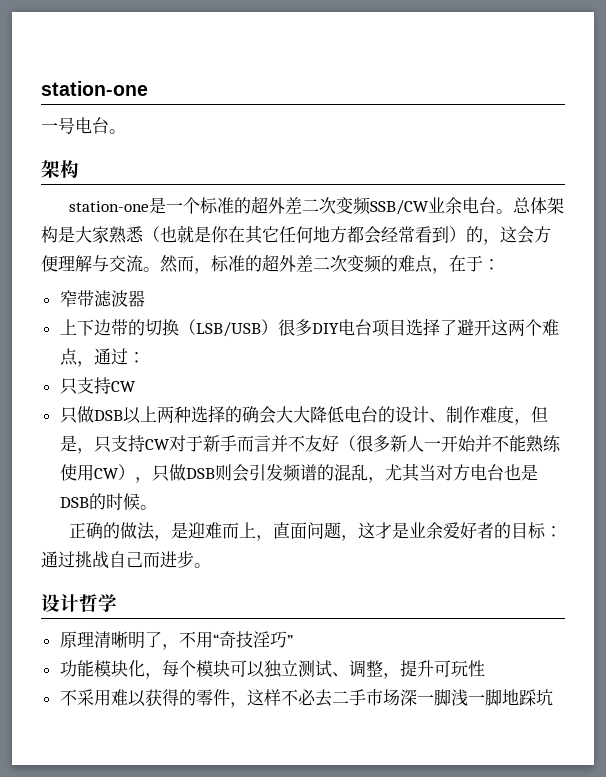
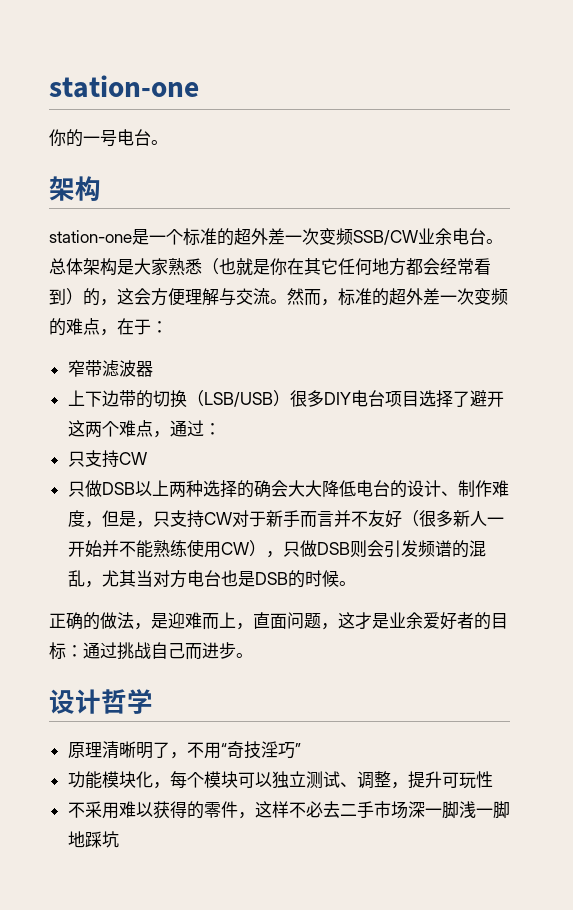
- 一号电台。
+ 你的一号电台。
- station-one是一个标准的超外差二次变频SSB/CW业余电台。
+ station-one是一个标准的超外差一次变频SSB/CW业余电台。
- 然而，标准的超外差二次变频的难点，在于：
+ 然而，标准的超外差一次变频的难点，在于：

